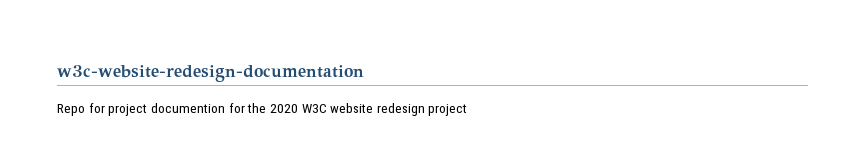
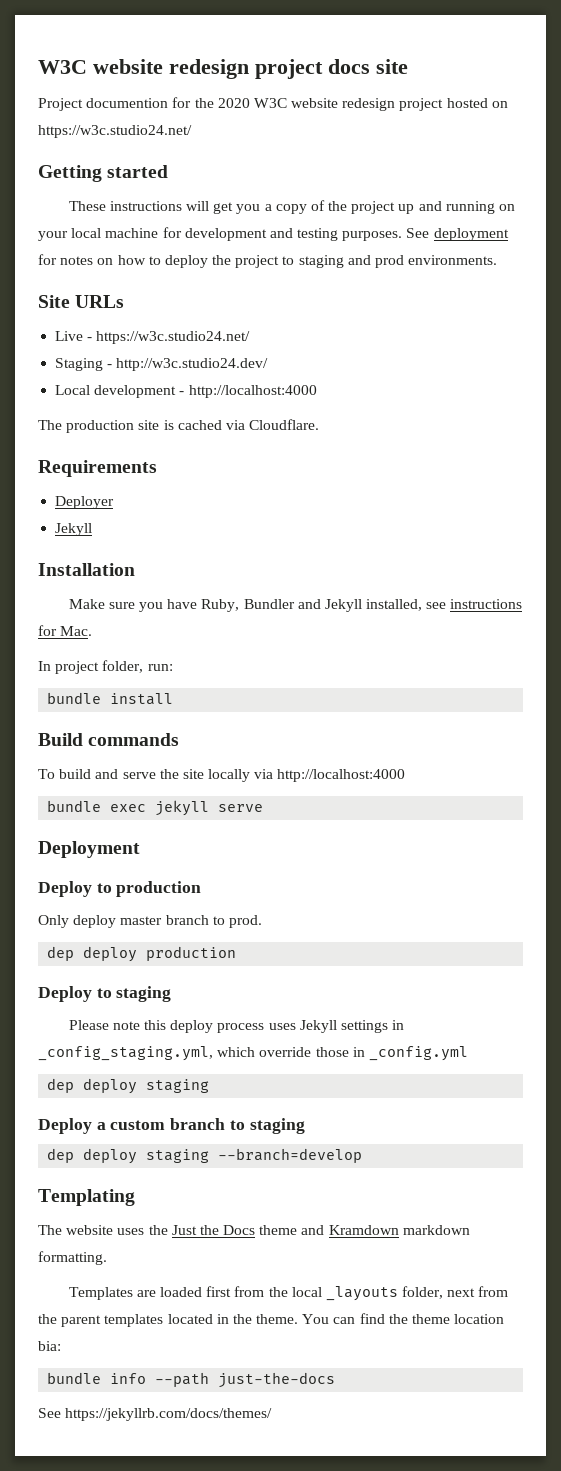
- w3c-website-redesign-documentation
- Repo for project documention for the 2020 W3C website redesign project
+ W3C website redesign project docs site
+ Project documention for the 2020 W3C website redesign project hosted on https://w3c.studio24.net/
+ Getting started
+ These instructions will get you a copy of the project up and running on your local machine for development and testing purposes. See deployment for notes on how to deploy the project to staging and prod environments.
+ Site URLs
+ Live - https://w3c.studio24.net/
+ Staging - http://w3c.studio24.dev/
+ Local development - http://localhost:4000
+ The production site is cached via Cloudflare.
+ Requirements
+ Deployer
+ Jekyll
+ Installation
+ Make sure you have Ruby, Bundler and Jekyll installed, see instructions for Mac.
+ In project folder, run:
+ bundle install
+ Build commands
+ To build and serve the site locally via http://localhost:4000
+ bundle exec jekyll serve
+ Deployment
+ Deploy to production
+ Only deploy master branch to prod.
+ dep deploy production
+ Deploy to staging
+ Please note this deploy process uses Jekyll settings in _config_staging.yml, which override those in _config.yml
+ dep deploy staging
+ Deploy a custom branch to staging
+ dep deploy staging --branch=develop
+ Templating
+ The website uses the Just the Docs theme and Kramdown markdown formatting.
+ Templates are loaded first from the local _layouts folder, next from the parent templates located in the theme. You can find the theme location bia:
+ bundle info --path just-the-docs
+ See https://jekyllrb.com/docs/themes/

